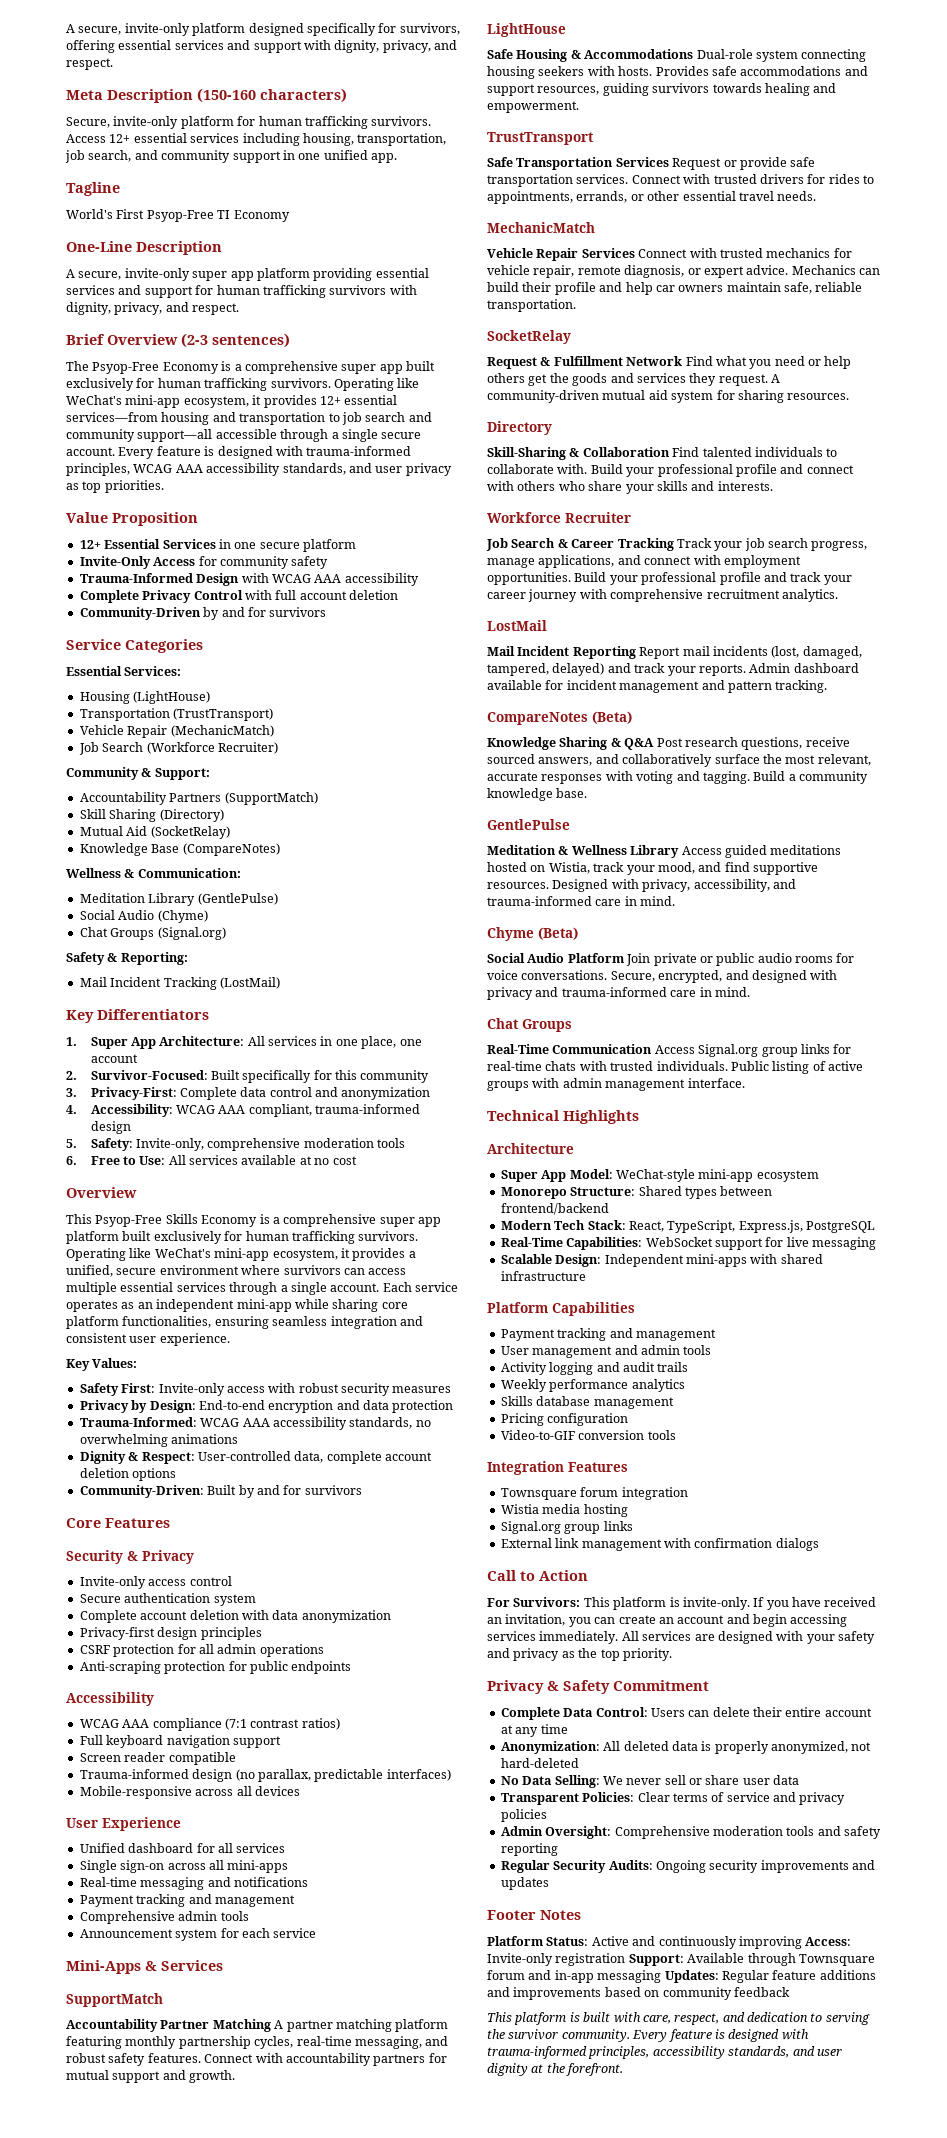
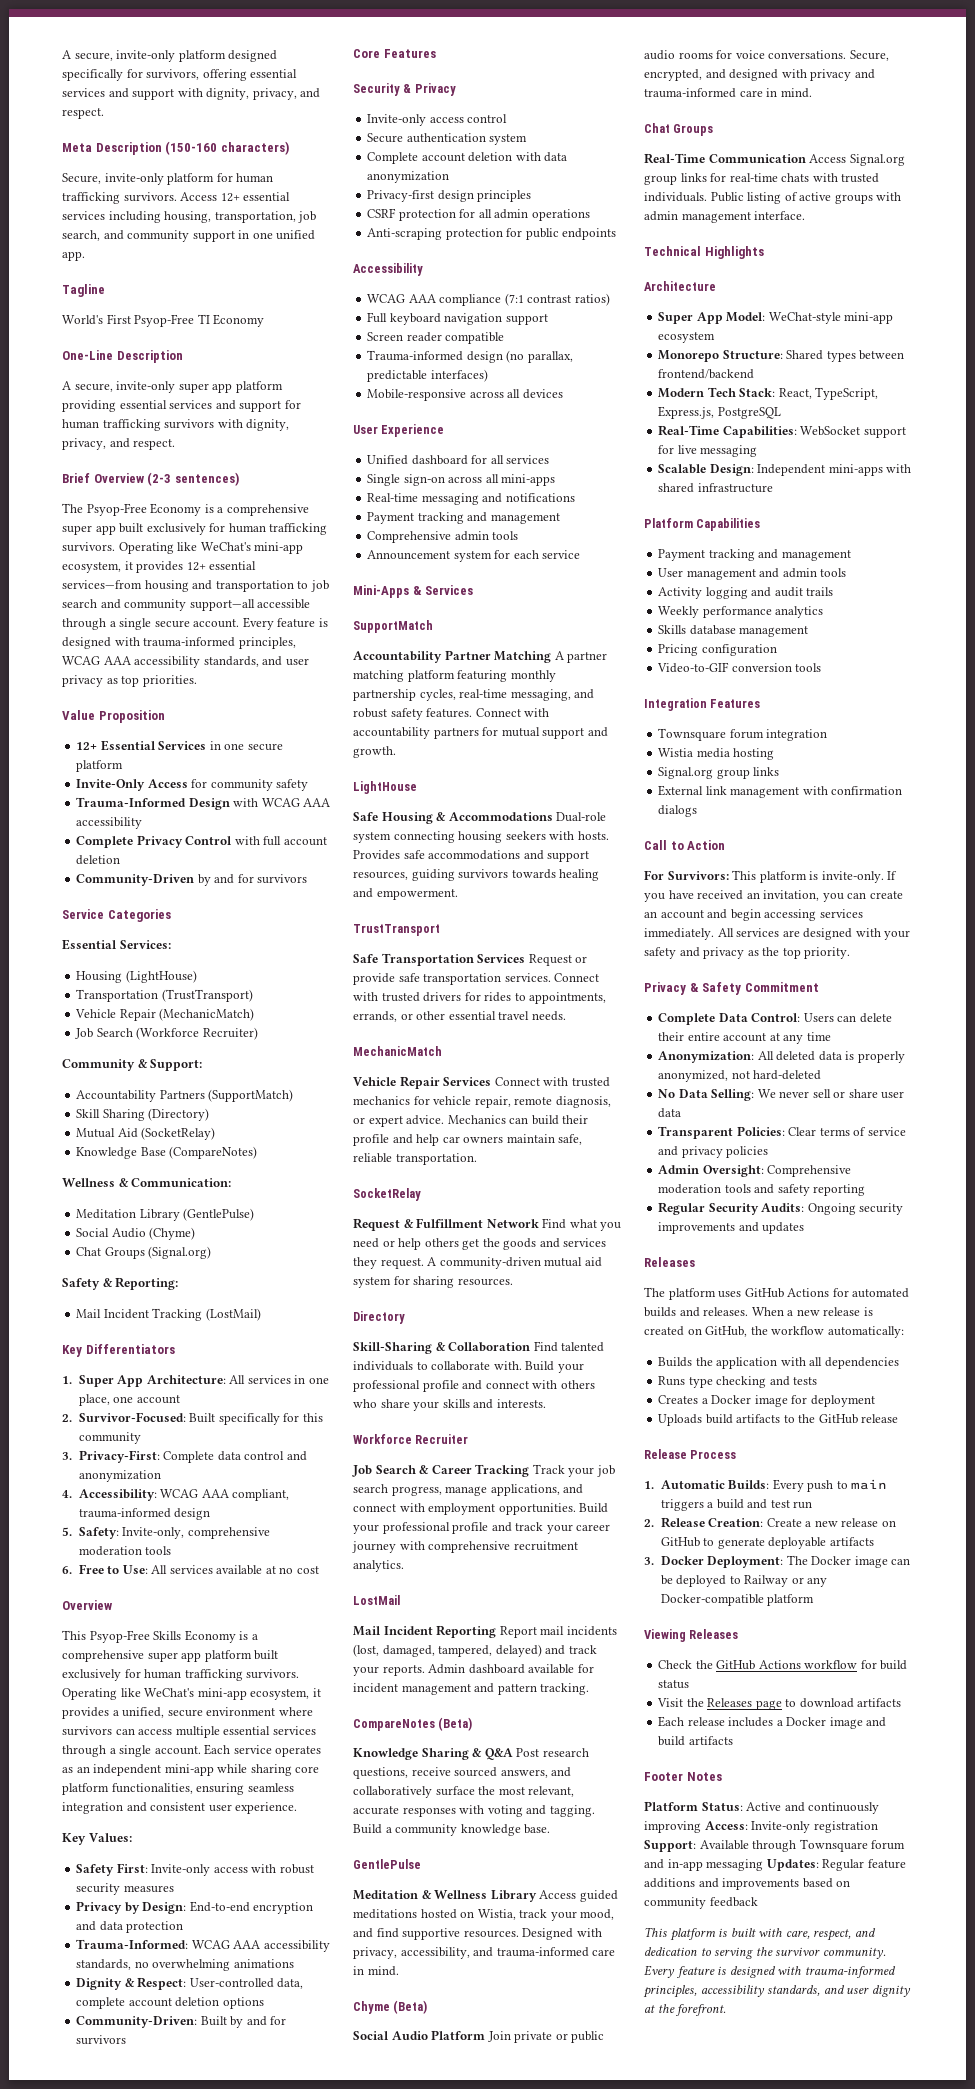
  Regular Security Audits: Ongoing security improvements and updates
+ Releases
+ The platform uses GitHub Actions for automated builds and releases. When a new release is created on GitHub, the workflow automatically:
+ Builds the application with all dependencies
+ Runs type checking and tests
+ Creates a Docker image for deployment
+ Uploads build artifacts to the GitHub release
+ Release Process
+ 1. Automatic Builds: Every push to main triggers a build and test run
+ 2. Release Creation: Create a new release on GitHub to generate deployable artifacts
+ 3. Docker Deployment: The Docker image can be deployed to Railway or any Docker-compatible platform
+ Viewing Releases
+ Check the GitHub Actions workflow for build status
+ Visit the Releases page to download artifacts
+ Each release includes a Docker image and build artifacts

